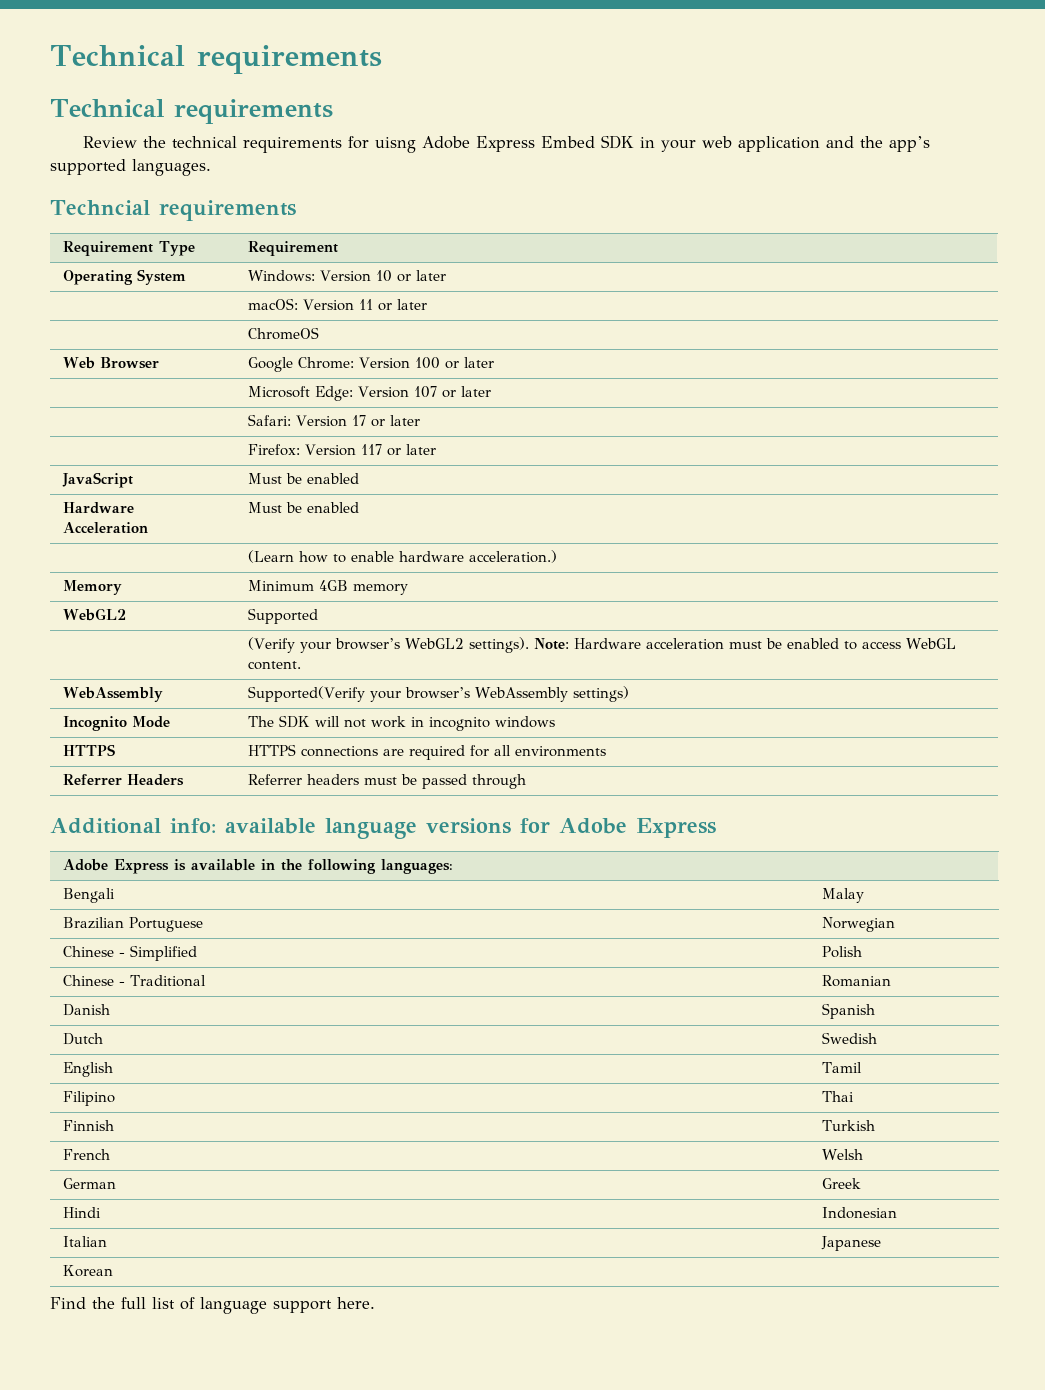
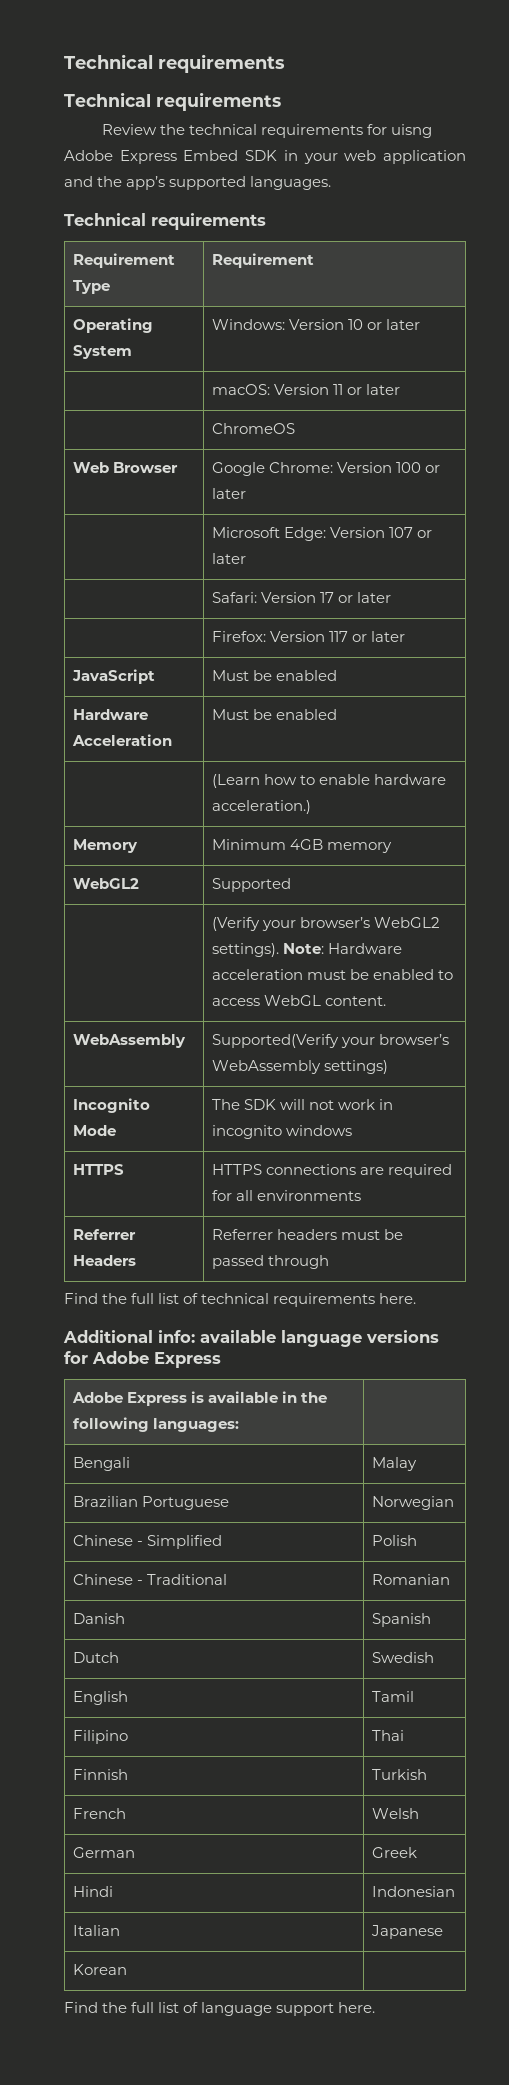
  Review the technical requirements for uisng Adobe Express Embed SDK in your web application and the app’s supported languages.
- Techncial requirements
+ Technical requirements
+ Find the full list of technical requirements here.

